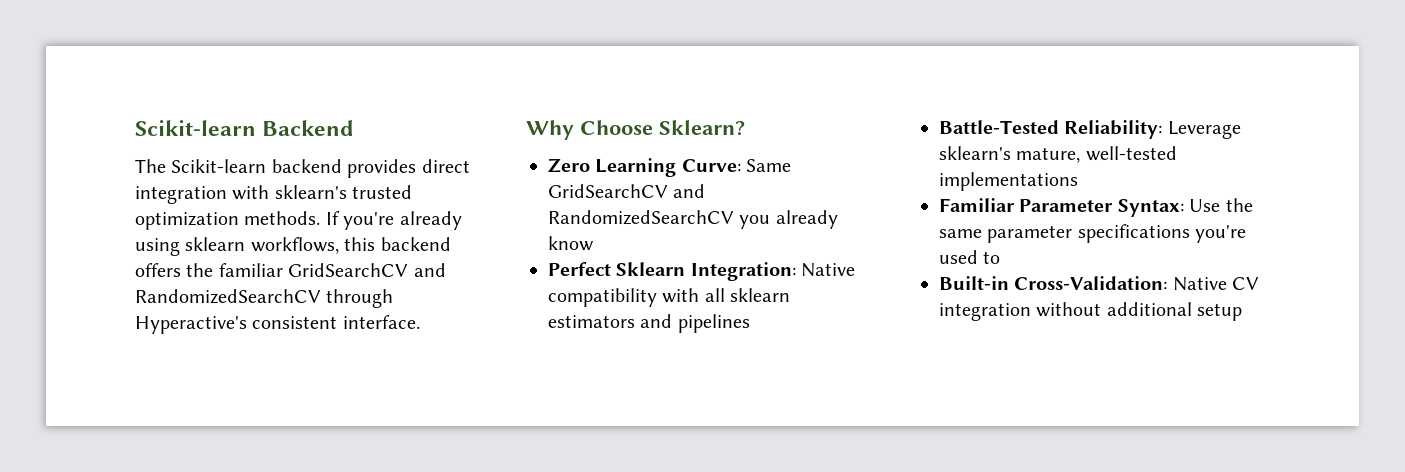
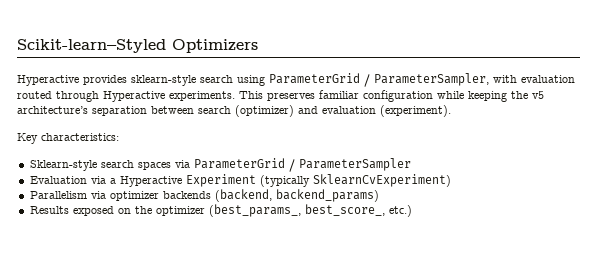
- Scikit-learn Backend
- The Scikit-learn backend provides direct integration with sklearn's trusted optimization methods. If you're already using sklearn workflows, this backend offers the familiar GridSearchCV and RandomizedSearchCV through Hyperactive's consistent interface.
- Why Choose Sklearn?
- Zero Learning Curve: Same GridSearchCV and RandomizedSearchCV you already know
- Perfect Sklearn Integration: Native compatibility with all sklearn estimators and pipelines
- Battle-Tested Reliability: Leverage sklearn's mature, well-tested implementations
- Familiar Parameter Syntax: Use the same parameter specifications you're used to
- Built-in Cross-Validation: Native CV integration without additional setup
+ Scikit-learn–Styled Optimizers
+ Hyperactive provides sklearn-style search using ParameterGrid / ParameterSampler, with evaluation routed through Hyperactive experiments. This preserves familiar configuration while keeping the v5 architecture’s separation between search (optimizer) and evaluation (experiment).
+ Key characteristics:
+ Sklearn-style search spaces via ParameterGrid / ParameterSampler
+ Evaluation via a Hyperactive Experiment (typically SklearnCvExperiment)
+ Parallelism via optimizer backends (backend, backend_params)
+ Results exposed on the optimizer (best_params_, best_score_, etc.)

